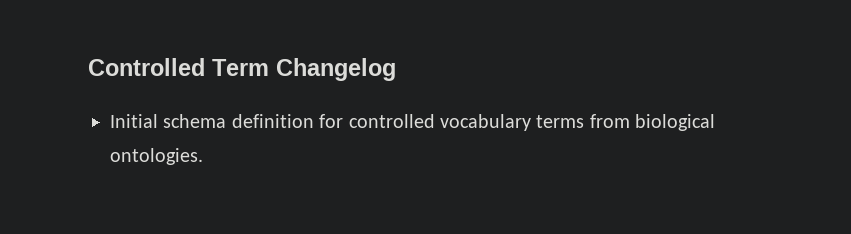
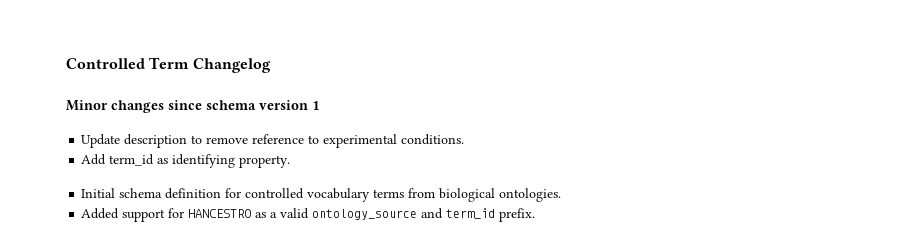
+ Minor changes since schema version 1
+ Update description to remove reference to experimental conditions.
+ Add term_id as identifying property.
+ Added support for HANCESTRO as a valid ontology_source and term_id prefix.

